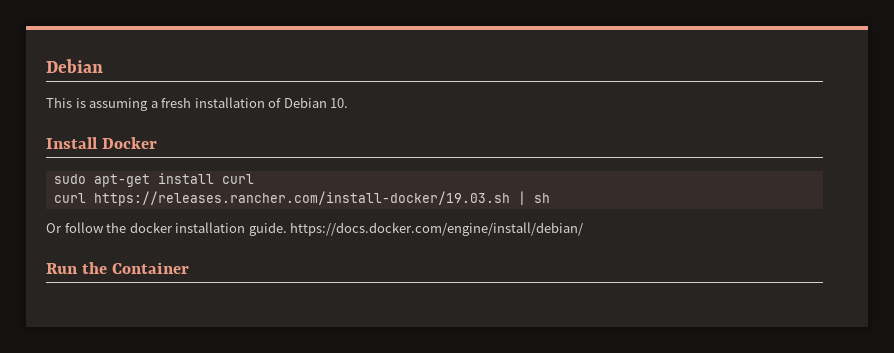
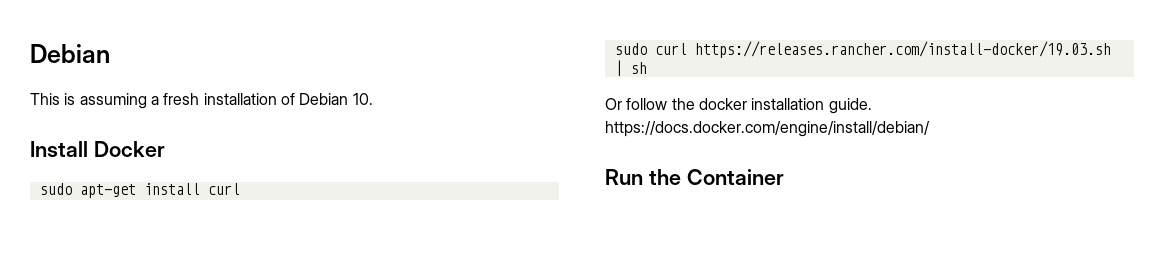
- curl https://releases.rancher.com/install-docker/19.03.sh | sh
+ sudo curl https://releases.rancher.com/install-docker/19.03.sh | sh

